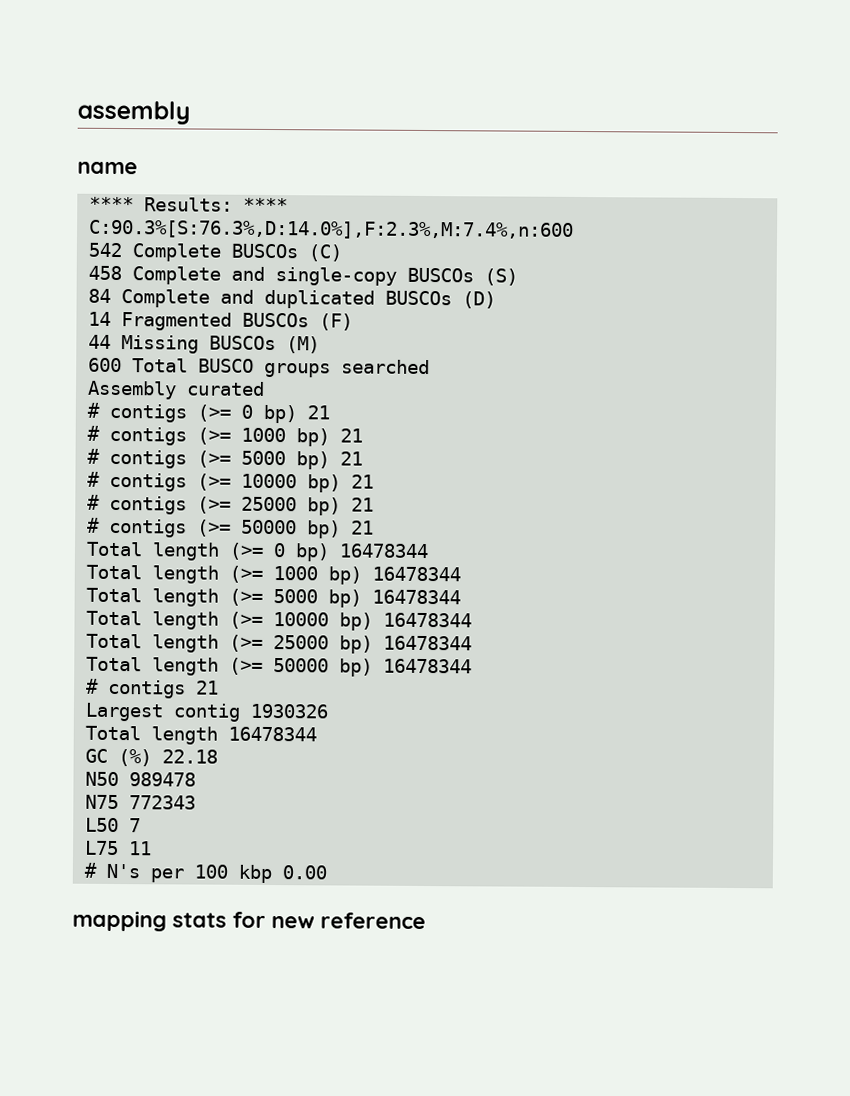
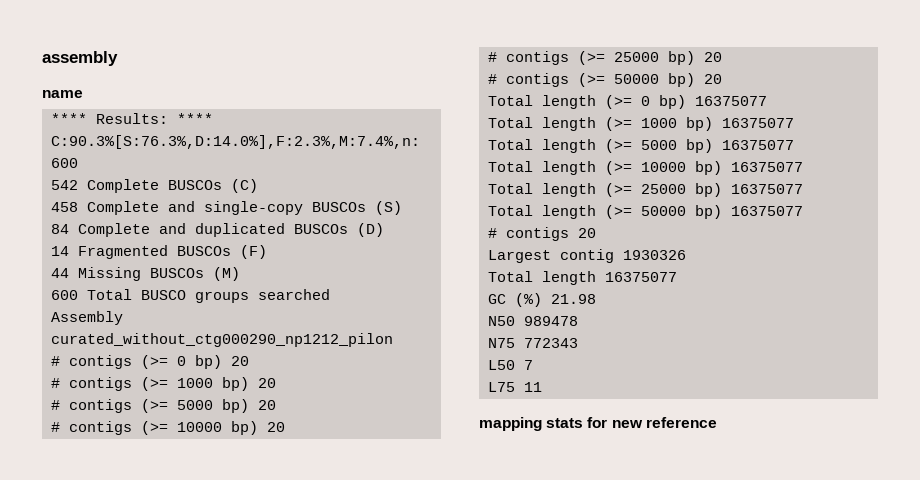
- Assembly curated
+ Assembly curated_without_ctg000290_np1212_pilon
- # contigs (>= 0 bp) 21
+ # contigs (>= 0 bp) 20
- # contigs (>= 1000 bp) 21
+ # contigs (>= 1000 bp) 20
- # contigs (>= 5000 bp) 21
+ # contigs (>= 5000 bp) 20
- # contigs (>= 10000 bp) 21
+ # contigs (>= 10000 bp) 20
- # contigs (>= 25000 bp) 21
+ # contigs (>= 25000 bp) 20
- # contigs (>= 50000 bp) 21
+ # contigs (>= 50000 bp) 20
- Total length (>= 0 bp) 16478344
+ Total length (>= 0 bp) 16375077
- Total length (>= 1000 bp) 16478344
+ Total length (>= 1000 bp) 16375077
- Total length (>= 5000 bp) 16478344
+ Total length (>= 5000 bp) 16375077
- Total length (>= 10000 bp) 16478344
+ Total length (>= 10000 bp) 16375077
- Total length (>= 25000 bp) 16478344
+ Total length (>= 25000 bp) 16375077
- Total length (>= 50000 bp) 16478344
- # contigs 21
+ Total length (>= 50000 bp) 16375077
+ # contigs 20
- Total length 16478344
+ Total length 16375077
- GC (%) 22.18
+ GC (%) 21.98
- # N's per 100 kbp 0.00

